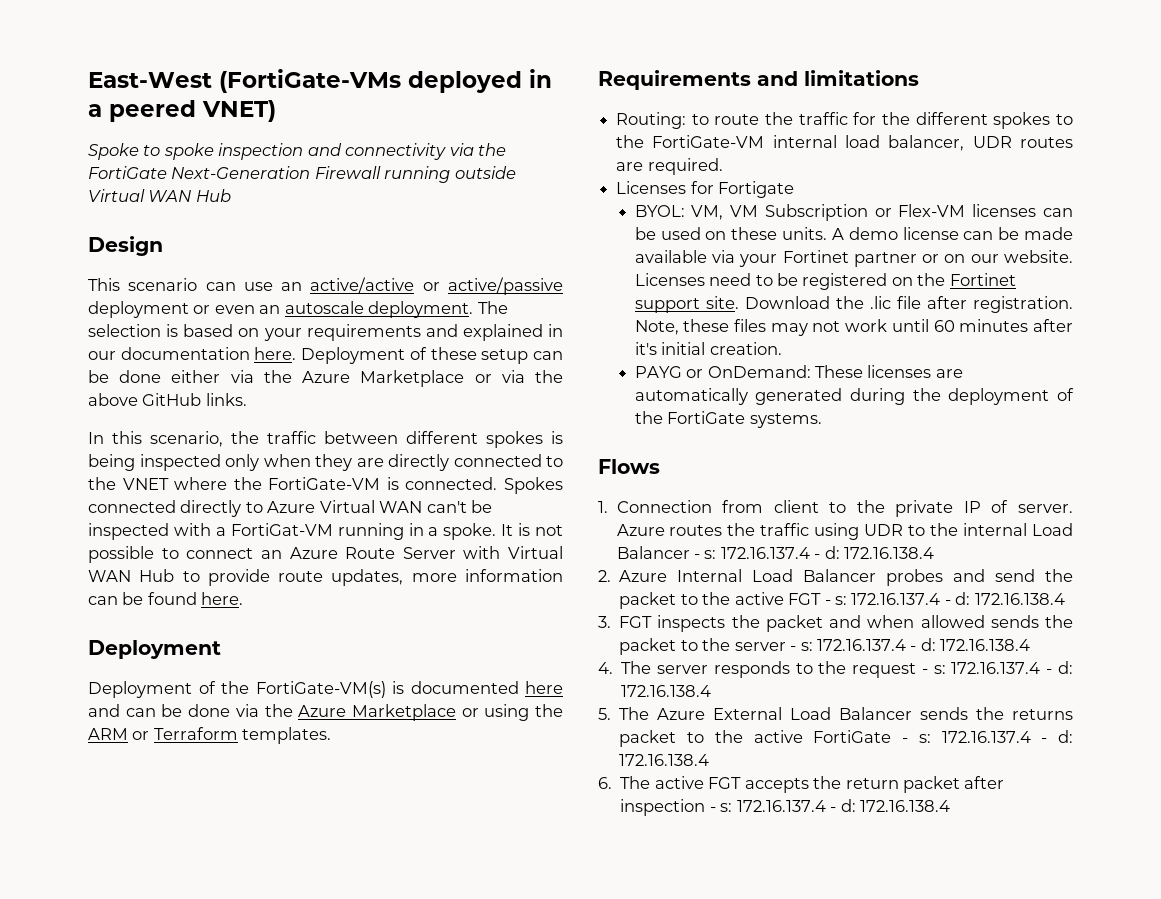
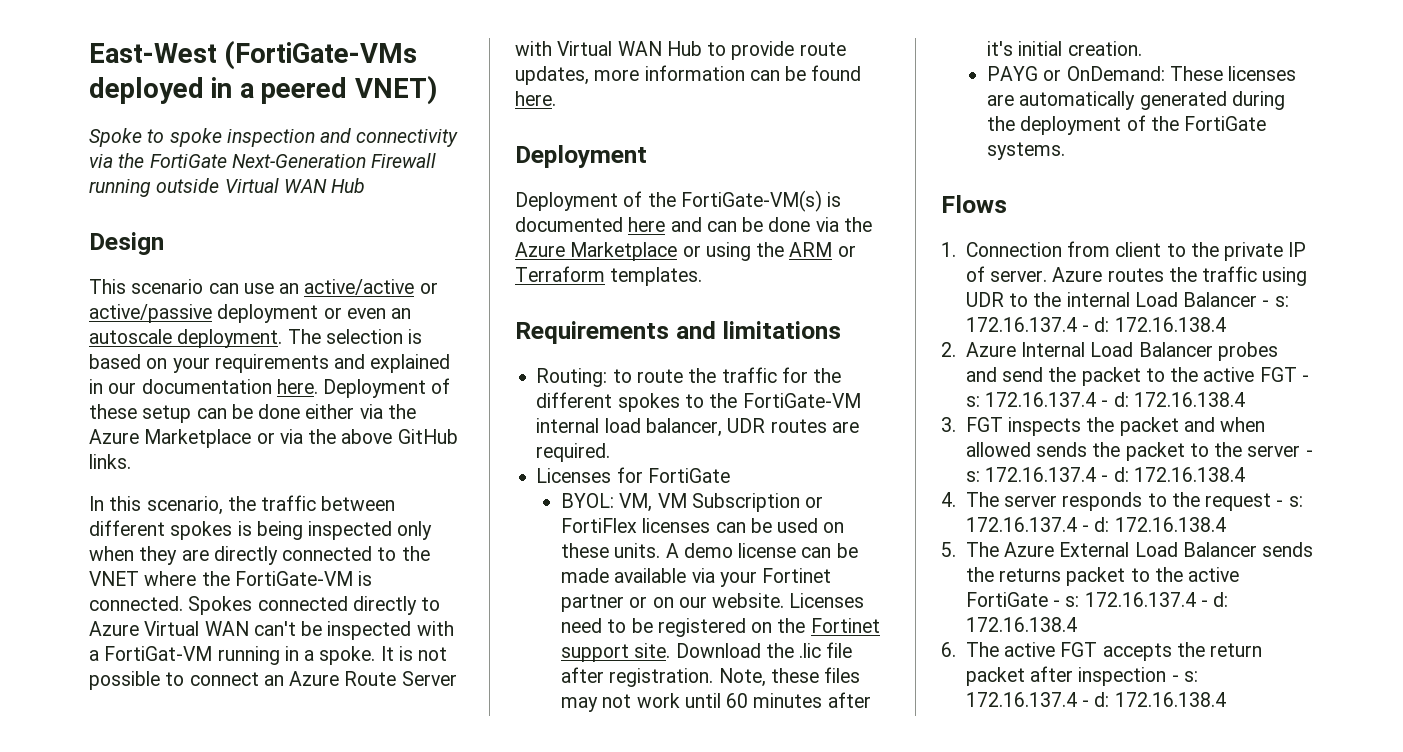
- Licenses for Fortigate
+ Licenses for FortiGate
- BYOL: VM, VM Subscription or Flex-VM licenses can be used on these units.
+ BYOL: VM, VM Subscription or FortiFlex licenses can be used on these units.

